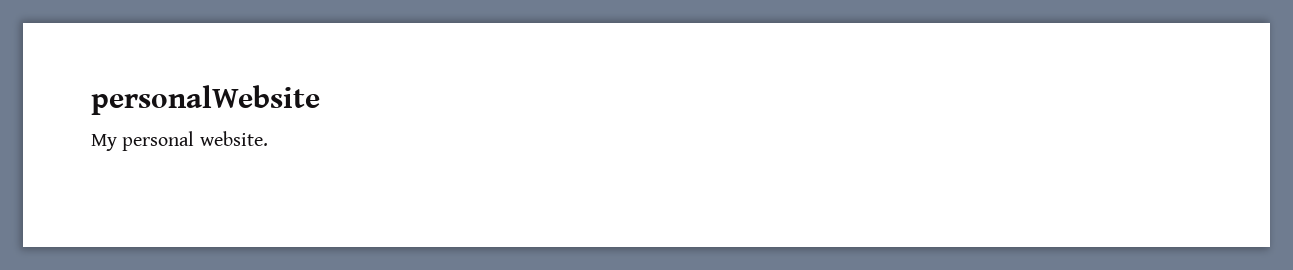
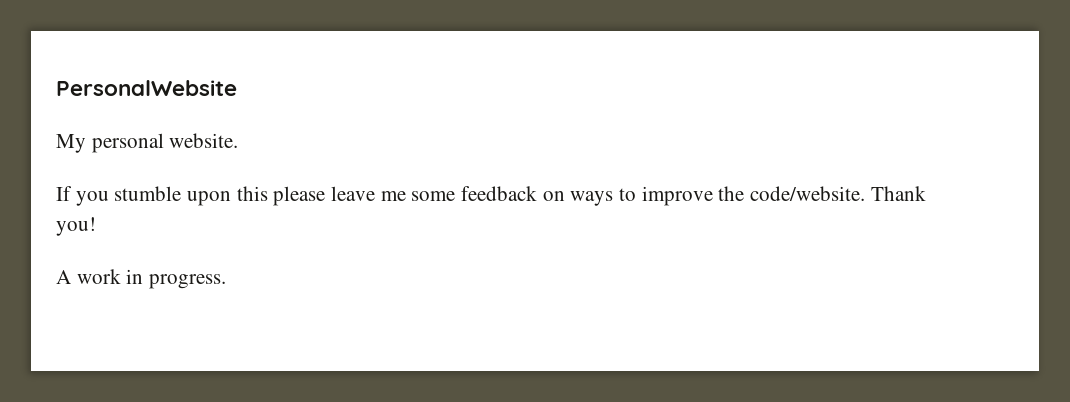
- personalWebsite
+ PersonalWebsite
+ If you stumble upon this please leave me some feedback on ways to improve the code/website. Thank you!
+ A work in progress.

